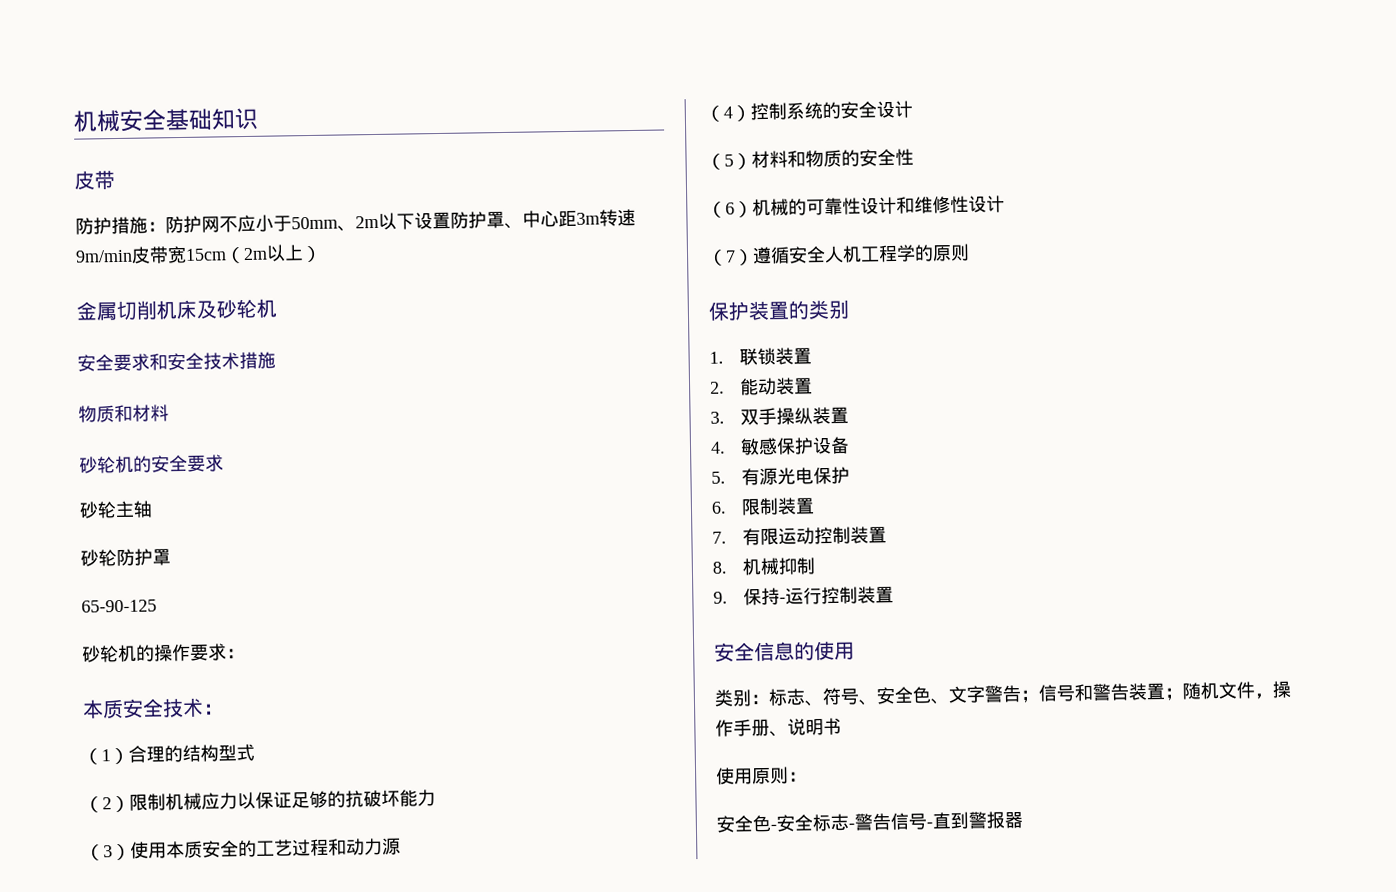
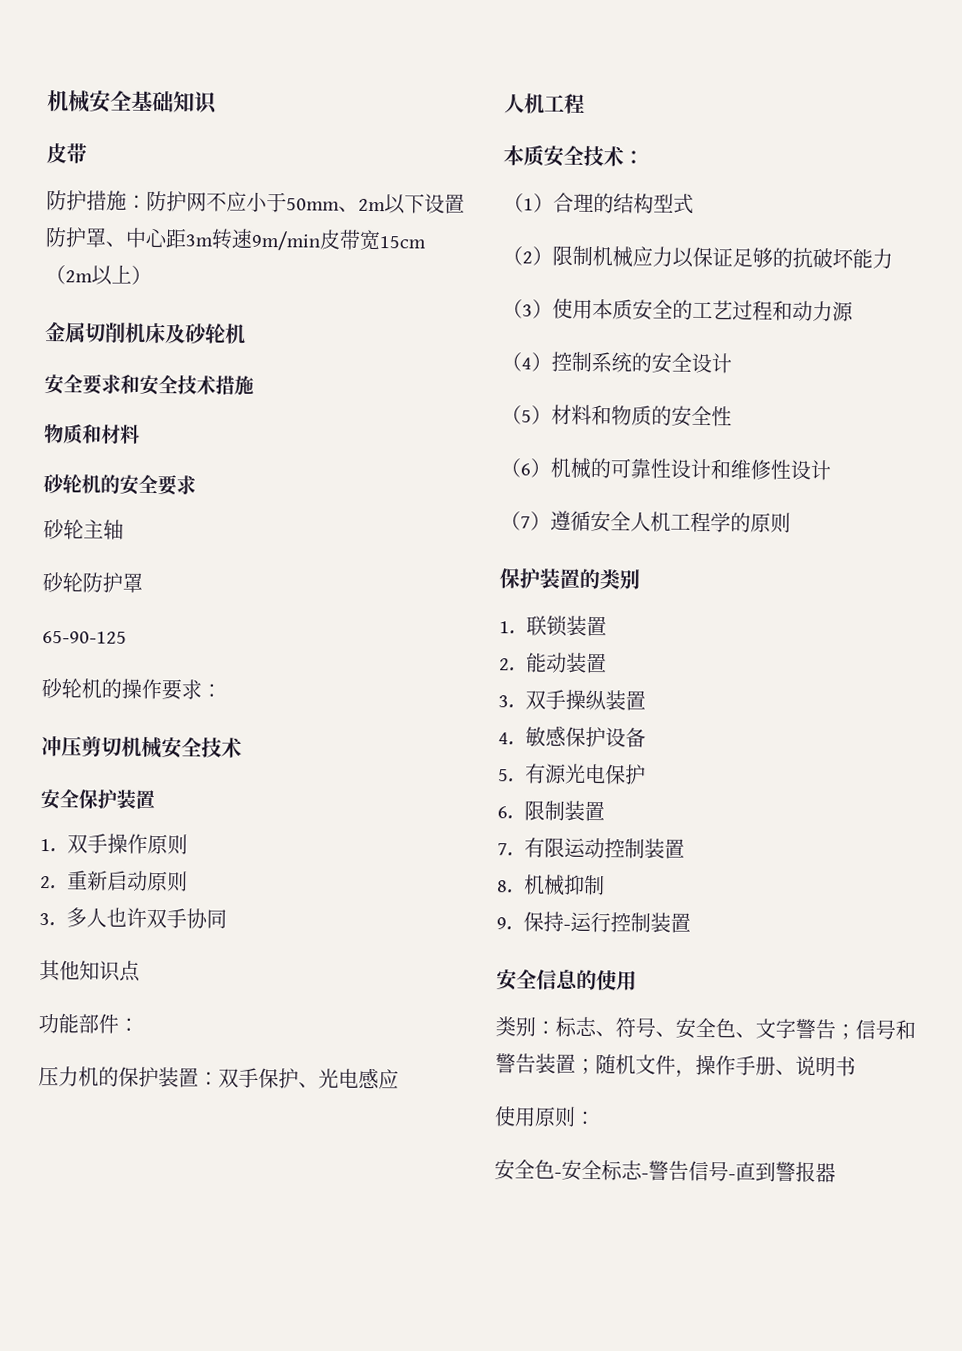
+ 冲压剪切机械安全技术
+ 安全保护装置
+ 1.双手操作原则
+ 2.重新启动原则
+ 3.多人也许双手协同
+ 其他知识点
+ 功能部件：
+ 压力机的保护装置：双手保护、光电感应
+ 人机工程

